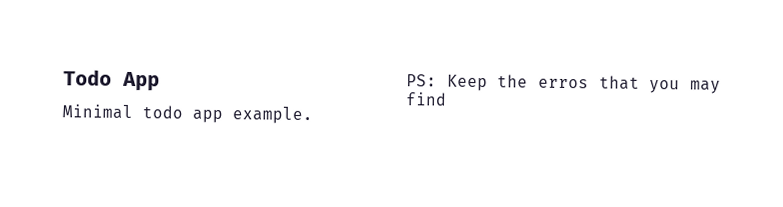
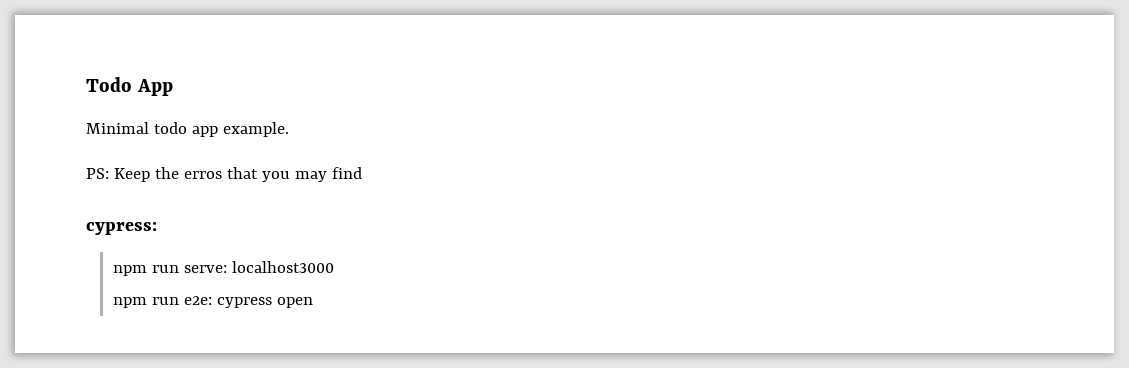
+ cypress:
+ npm run serve: localhost3000
+ npm run e2e: cypress open

